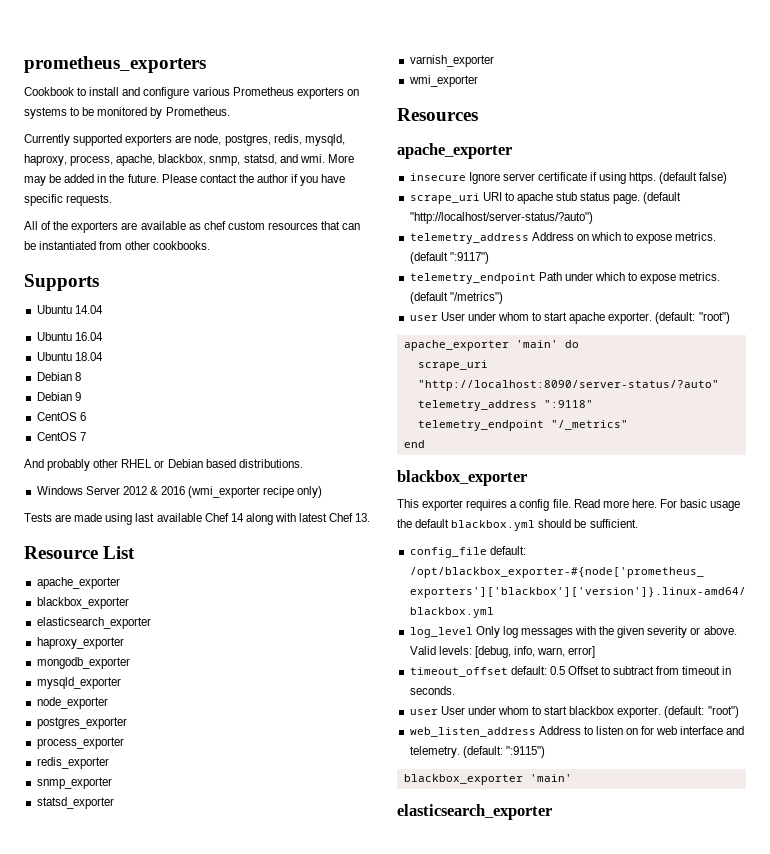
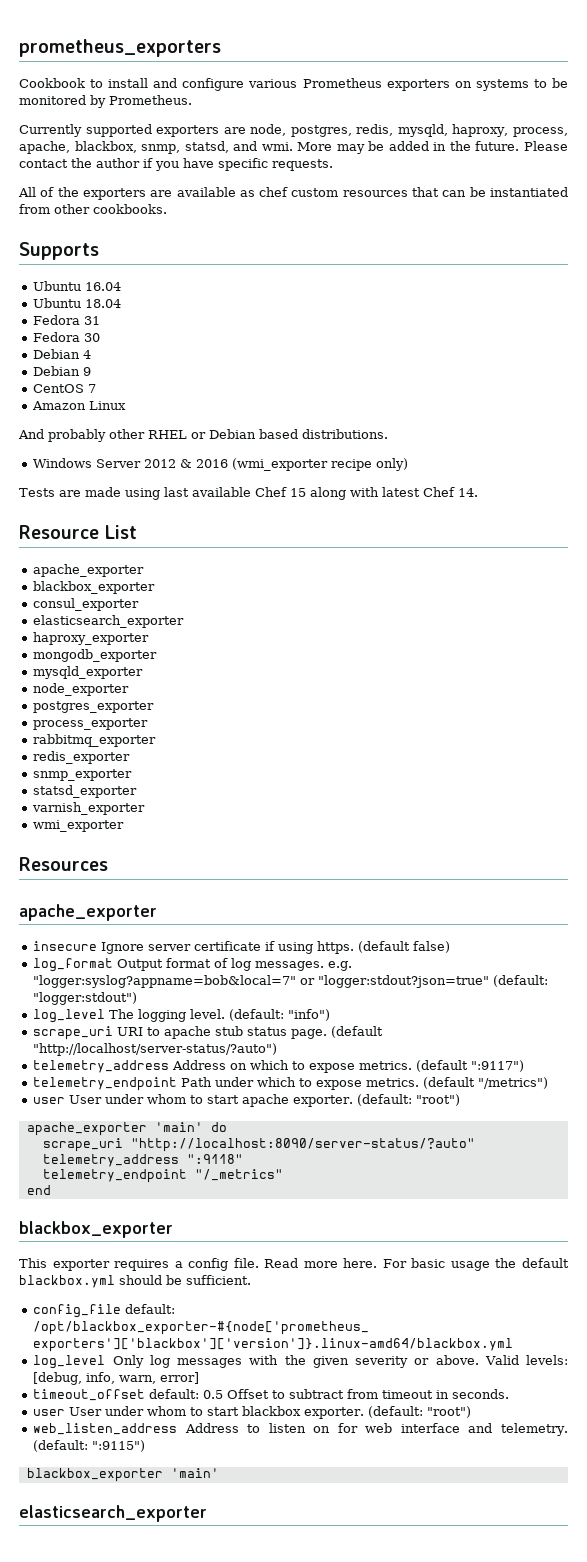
- Ubuntu 14.04
- Debian 8
+ Fedora 31
+ Fedora 30
+ Debian 4
- CentOS 6
  CentOS 7
+ Amazon Linux
- Tests are made using last available Chef 14 along with latest Chef 13.
+ Tests are made using last available Chef 15 along with latest Chef 14.
+ consul_exporter
+ rabbitmq_exporter
+ log_format Output format of log messages. e.g. "logger:syslog?appname=bob&local=7" or "logger:stdout?json=true" (default: "logger:stdout")
+ log_level The logging level. (default: "info")

